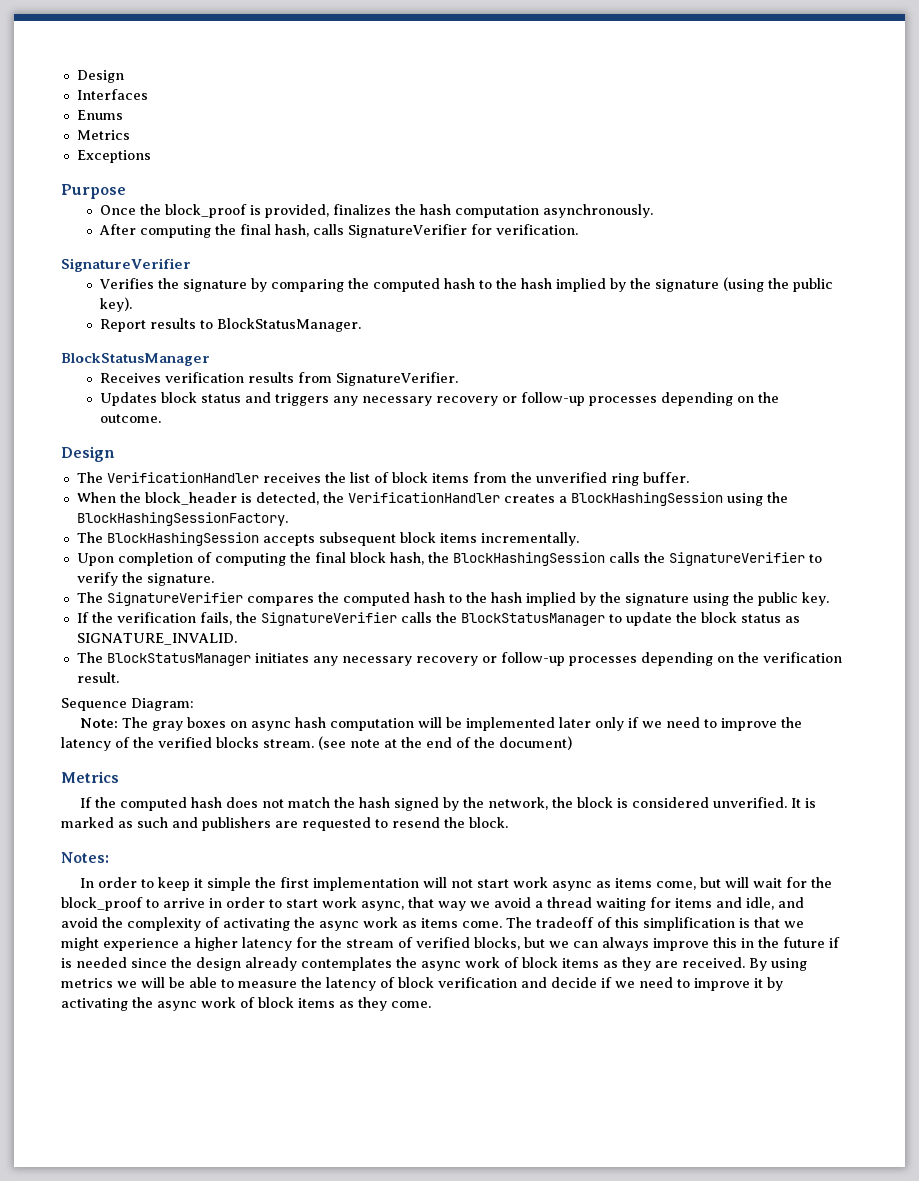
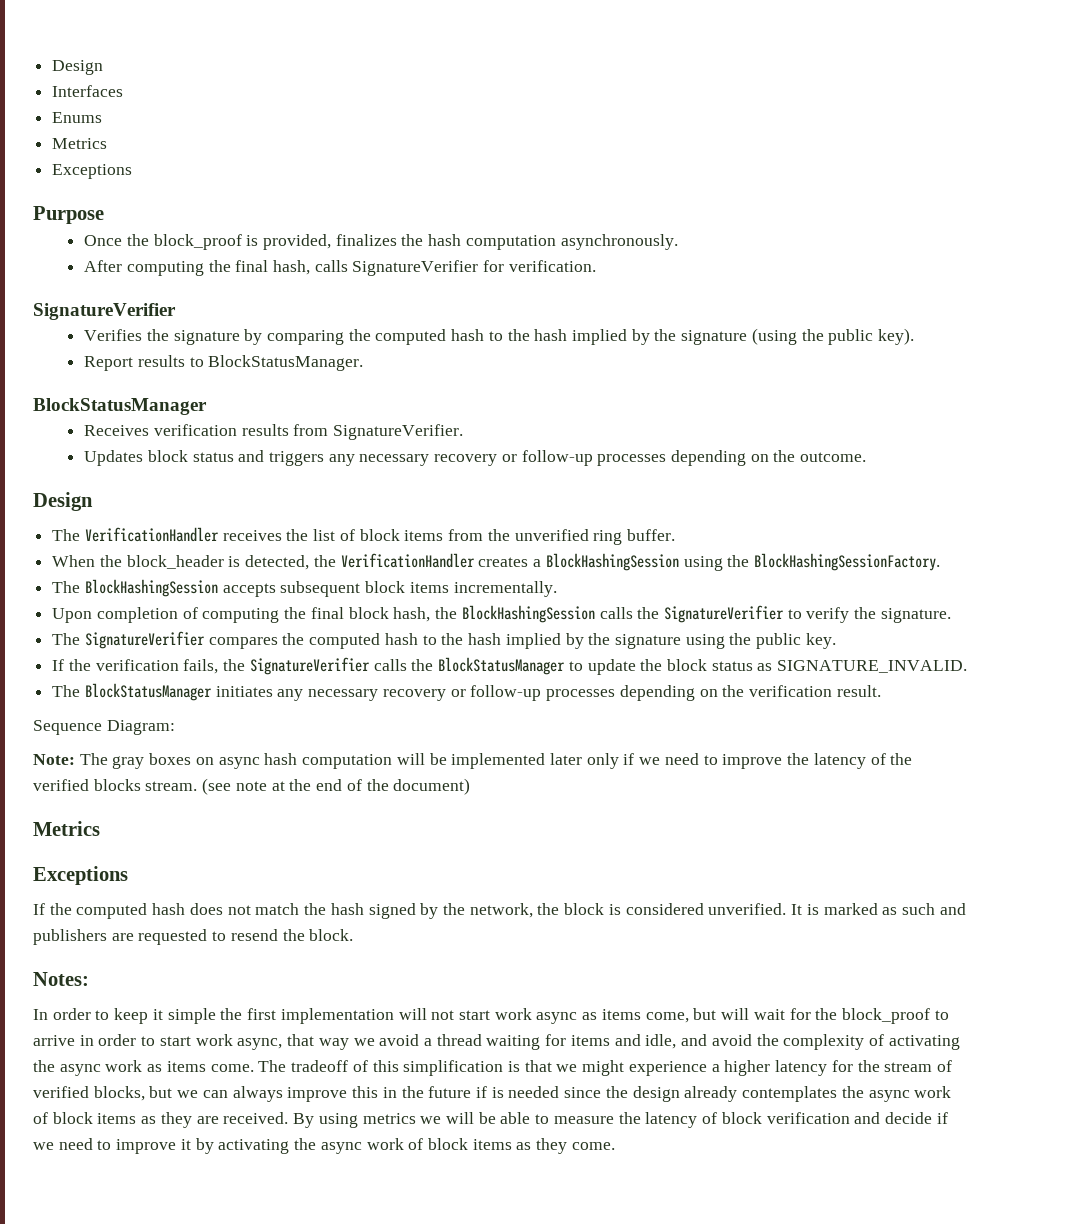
  (see note at the end of the document)
  Metrics
+ Exceptions

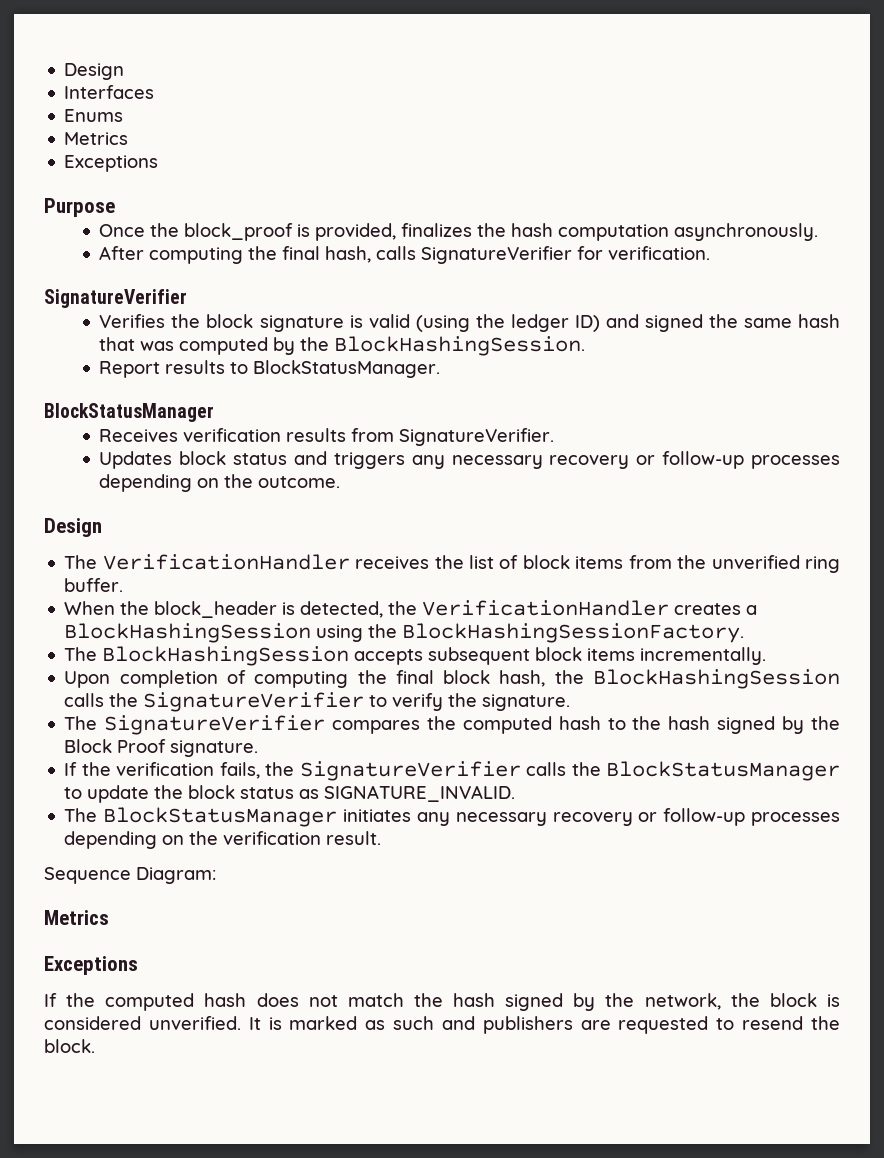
- Verifies the signature by comparing the computed hash to the hash implied by the signature (using the public key).
+ Verifies the block signature is valid (using the ledger ID) and signed the same hash that was computed by the BlockHashingSession.
- The SignatureVerifier compares the computed hash to the hash implied by the signature using the public key.
+ The SignatureVerifier compares the computed hash to the hash signed by the Block Proof signature.
- Note: The gray boxes on async hash computation will be implemented later only if we need to improve the latency of the verified blocks stream. (see note at the end of the document)
- Notes:
- In order to keep it simple the first implementation will not start work async as items come, but will wait for the block_proof to arrive in order to start work async, that way we avoid a thread waiting for items and idle, and avoid the complexity of activating the async work as items come. The tradeoff of this simplification is that we might experience a higher latency for the stream of verified blocks, but we can always improve this in the future if is needed since the design already contemplates the async work of block items as they are received. By using metrics we will be able to measure the latency of block verification and decide if we need to improve it by activating the async work of block items as they come.

